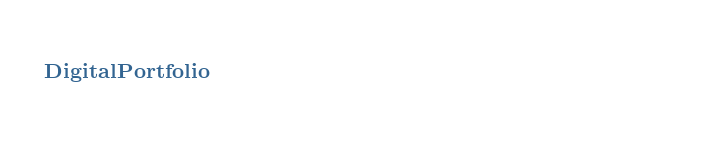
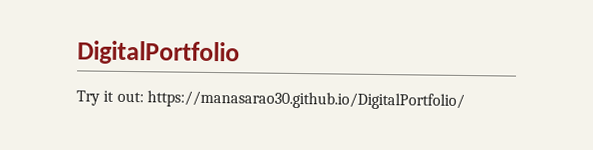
+ Try it out: https://manasarao30.github.io/DigitalPortfolio/

